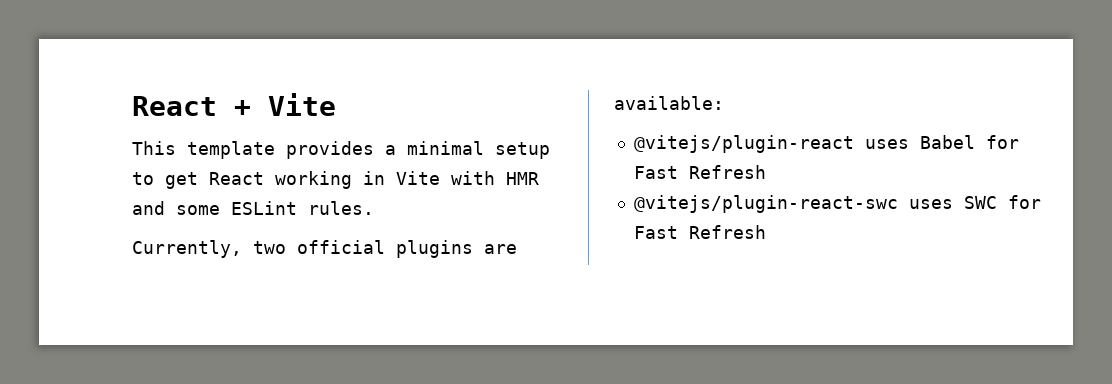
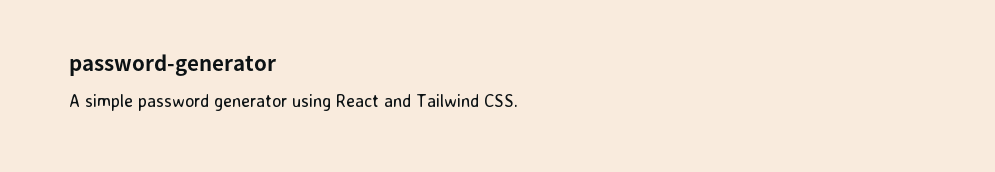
- React + Vite
- This template provides a minimal setup to get React working in Vite with HMR and some ESLint rules.
- Currently, two official plugins are available:
- @vitejs/plugin-react uses Babel for Fast Refresh
- @vitejs/plugin-react-swc uses SWC for Fast Refresh
+ password-generator
+ A simple password generator using React and Tailwind CSS.

